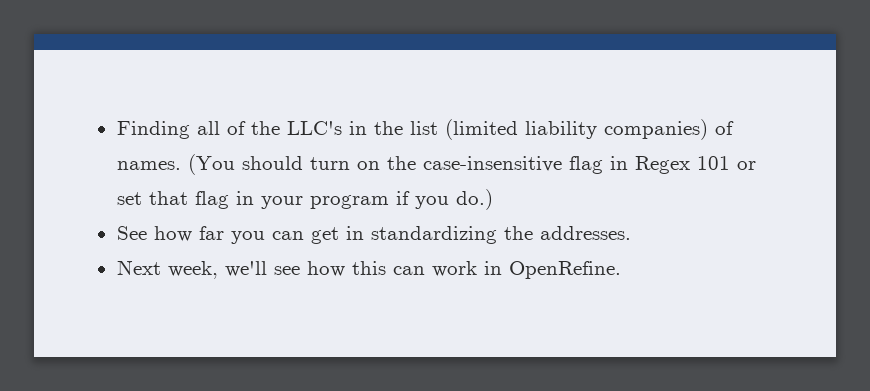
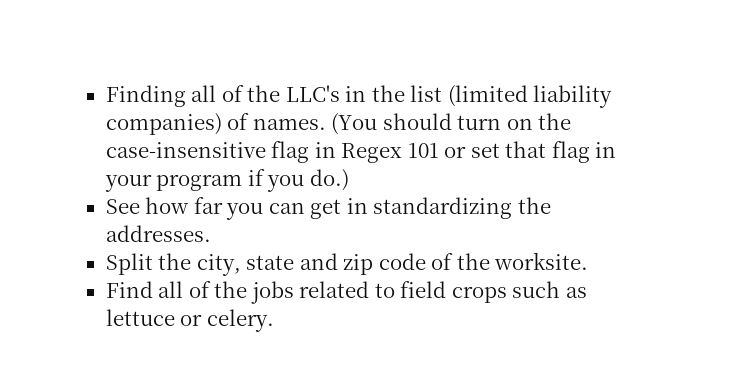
- Next week, we'll see how this can work in OpenRefine.
+ Split the city, state and zip code of the worksite.
+ Find all of the jobs related to field crops such as lettuce or celery.

